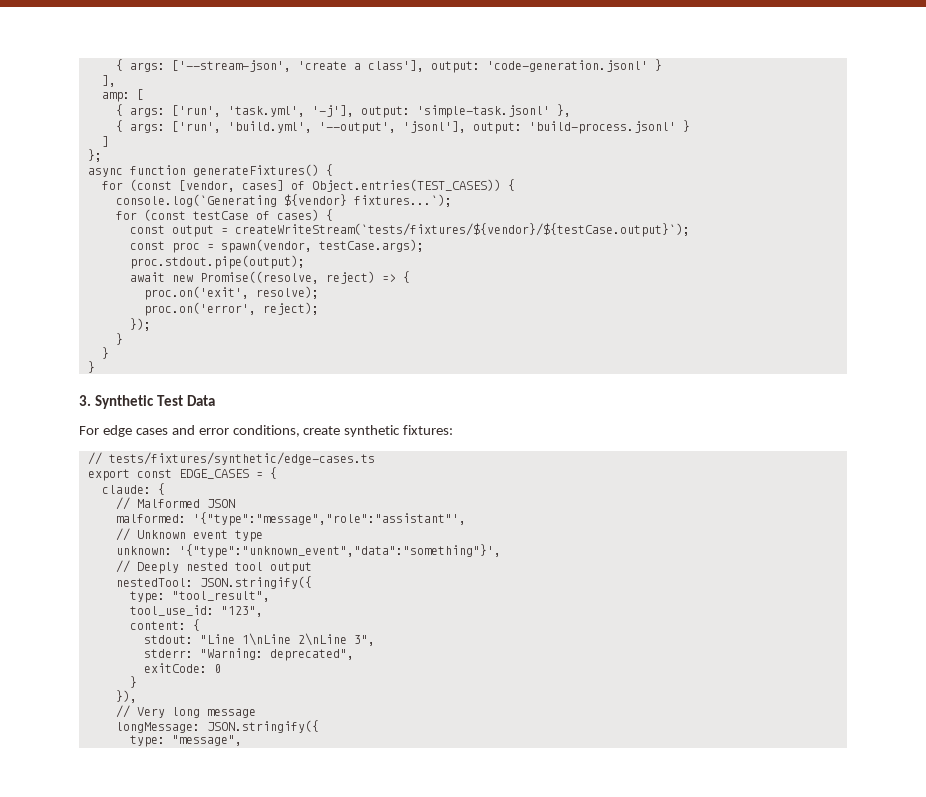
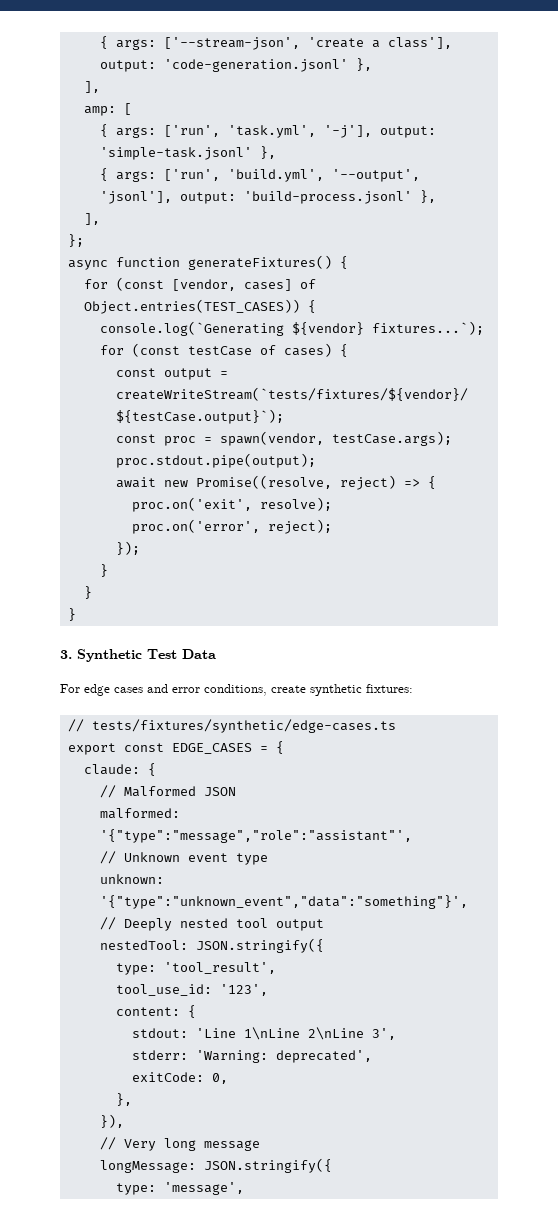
- { args: ['--stream-json', 'create a class'], output: 'code-generation.jsonl' }
+ { args: ['--stream-json', 'create a class'], output: 'code-generation.jsonl' },
- { args: ['run', 'build.yml', '--output', 'jsonl'], output: 'build-process.jsonl' }
- ]
+ { args: ['run', 'build.yml', '--output', 'jsonl'], output: 'build-process.jsonl' },
+ ],
- type: "tool_result",
+ type: 'tool_result',
- tool_use_id: "123",
+ tool_use_id: '123',
- stdout: "Line 1\nLine 2\nLine 3",
+ stdout: 'Line 1\nLine 2\nLine 3',
- stderr: "Warning: deprecated",
+ stderr: 'Warning: deprecated',
- exitCode: 0
- }
+ exitCode: 0,
+ },
- type: "message",
+ type: 'message',

